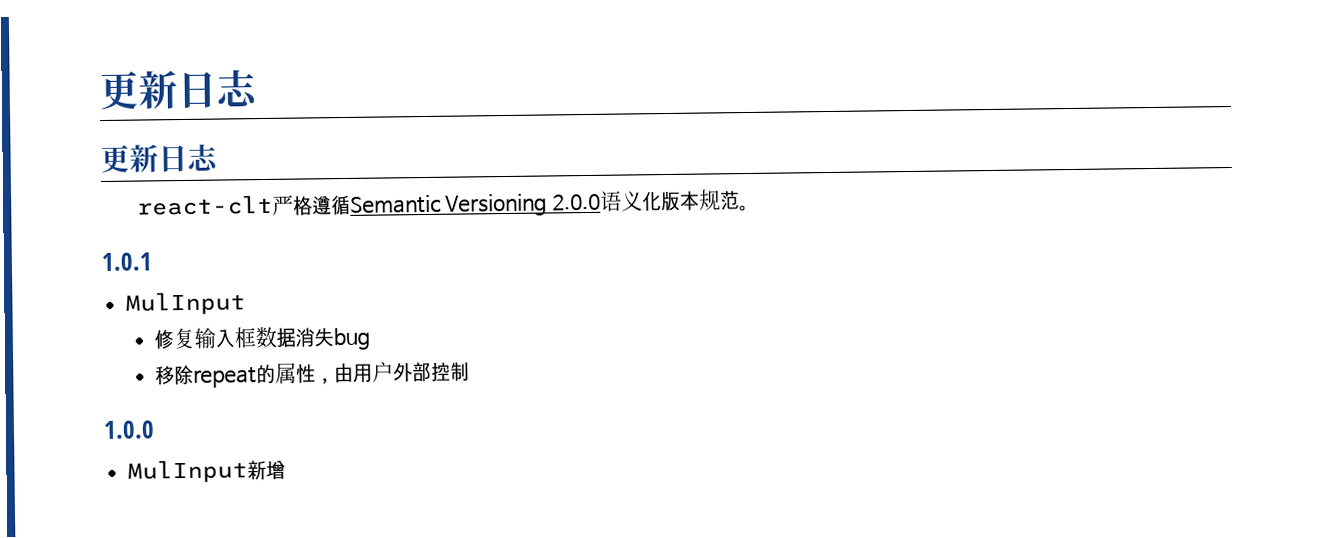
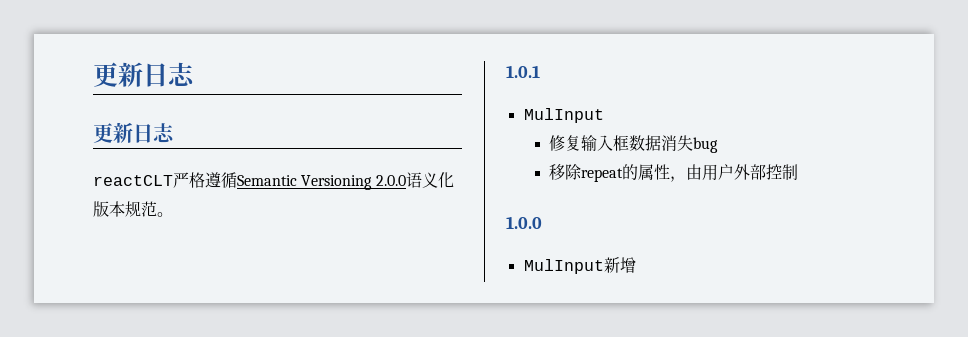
- react-clt严格遵循Semantic Versioning 2.0.0语义化版本规范。
+ reactCLT严格遵循Semantic Versioning 2.0.0语义化版本规范。

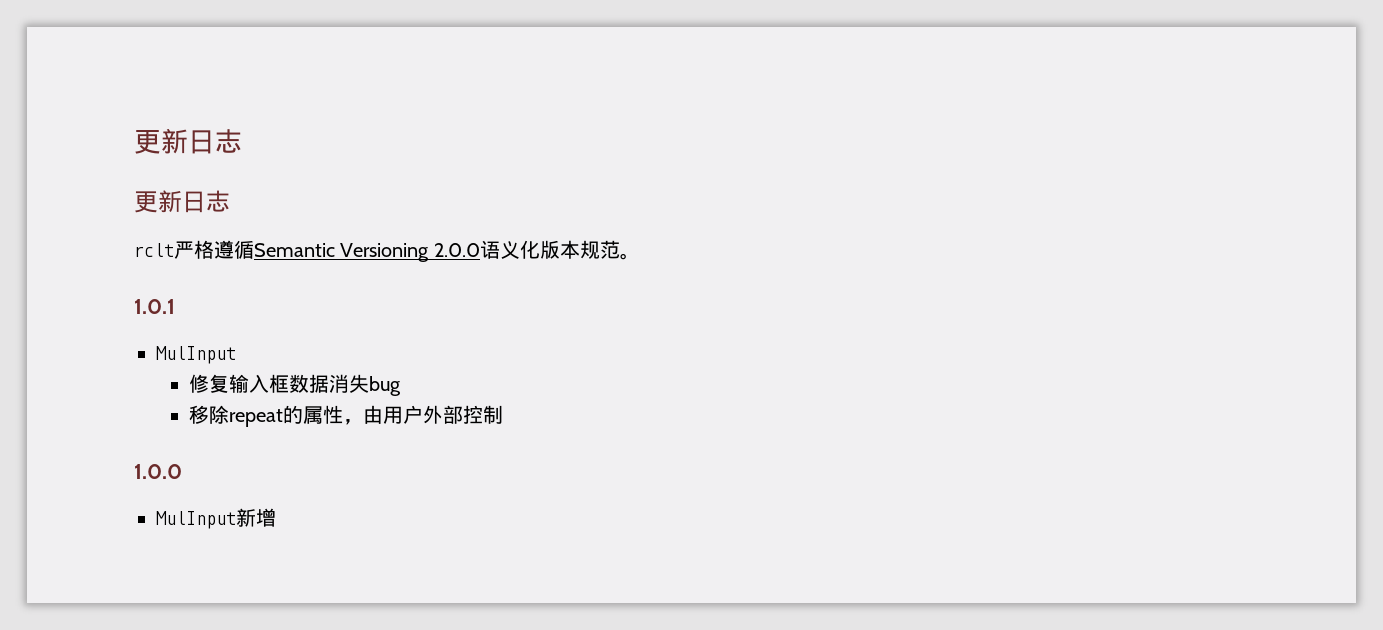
- reactCLT严格遵循Semantic Versioning 2.0.0语义化版本规范。
+ rclt严格遵循Semantic Versioning 2.0.0语义化版本规范。

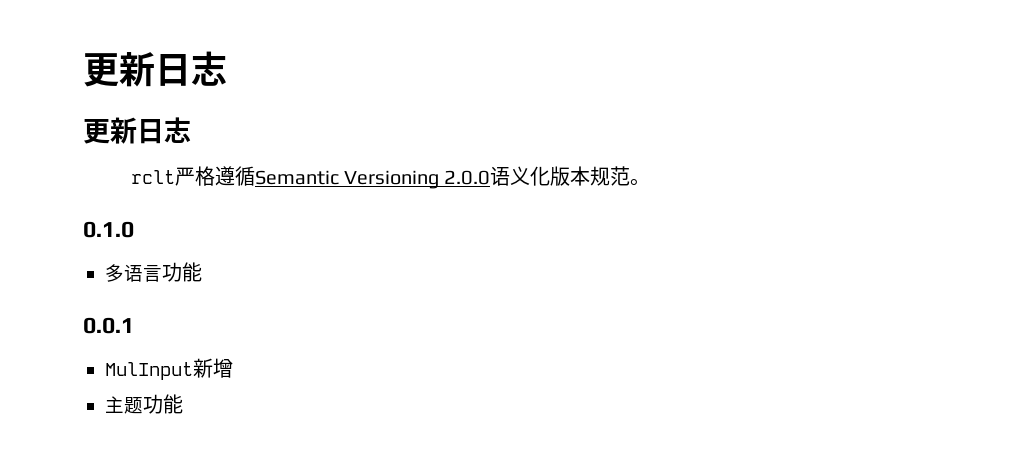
- 1.0.1
- MulInput
- 修复输入框数据消失bug
- 移除repeat的属性，由用户外部控制
- 1.0.0
+ 0.1.0
+ 多语言功能
+ 0.0.1
+ 主题功能

